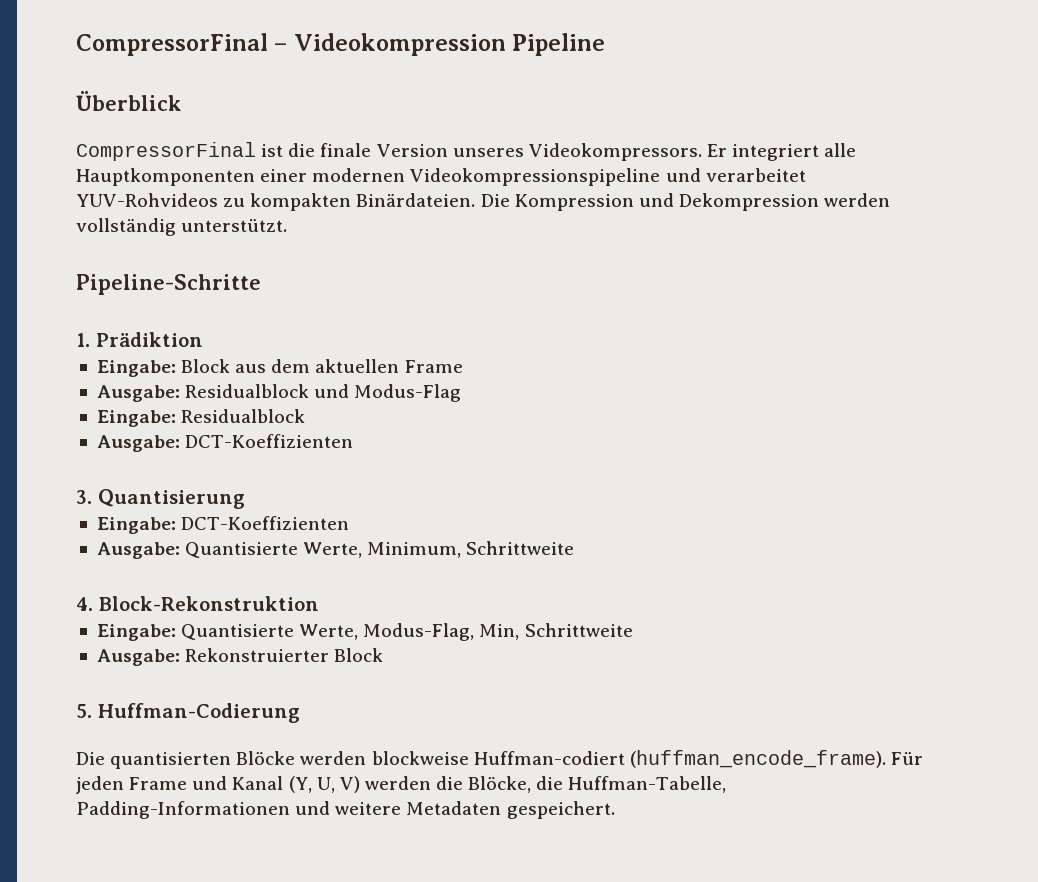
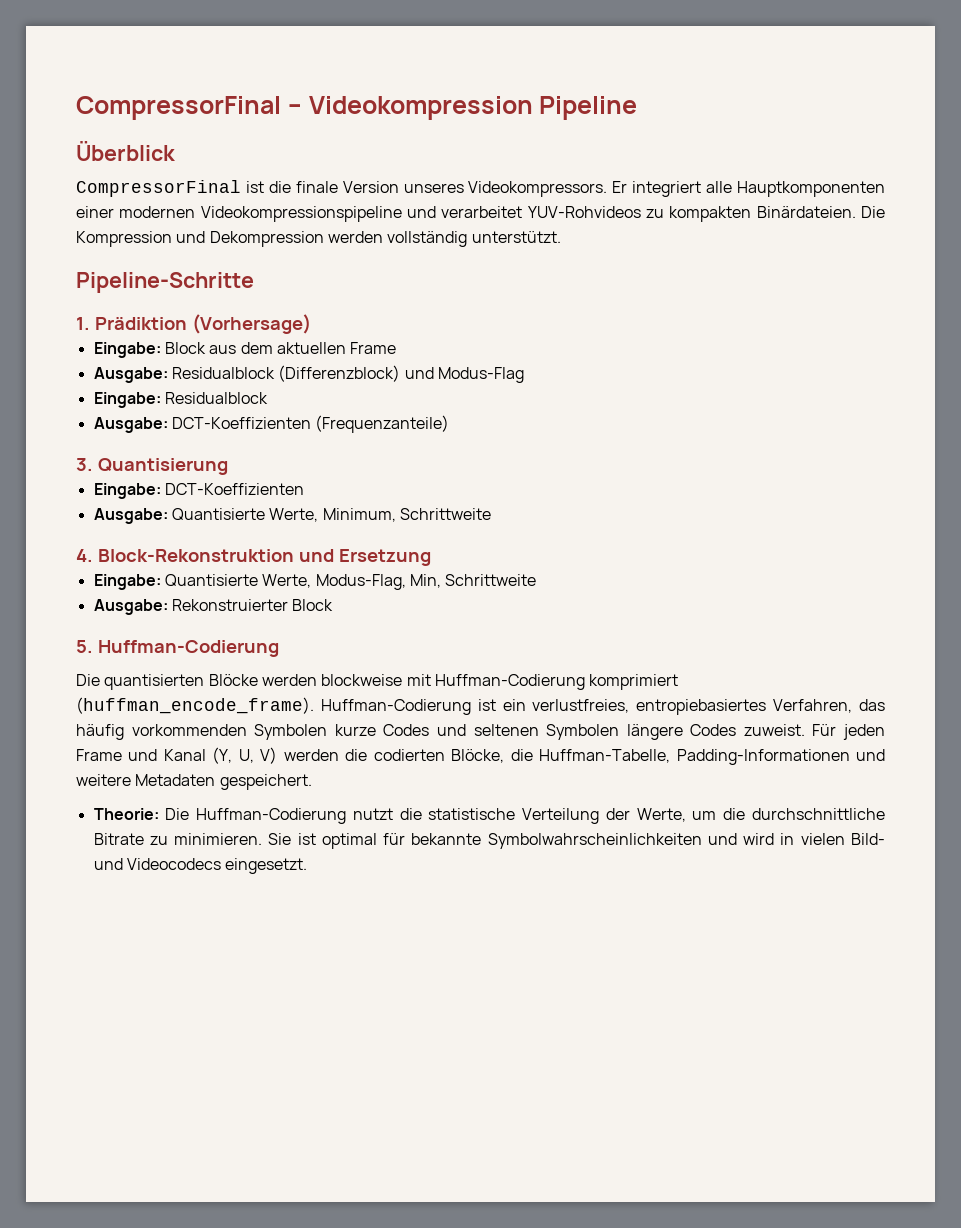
- 1. Prädiktion
+ 1. Prädiktion (Vorhersage)
- Ausgabe: Residualblock und Modus-Flag
+ Ausgabe: Residualblock (Differenzblock) und Modus-Flag
- Ausgabe: DCT-Koeffizienten
+ Ausgabe: DCT-Koeffizienten (Frequenzanteile)
- 4. Block-Rekonstruktion
+ 4. Block-Rekonstruktion und Ersetzung
- Die quantisierten Blöcke werden blockweise Huffman-codiert (huffman_encode_frame).
+ Die quantisierten Blöcke werden blockweise mit Huffman-Codierung komprimiert (huffman_encode_frame). Huffman-Codierung ist ein verlustfreies, entropiebasiertes Verfahren, das häufig vorkommenden Symbolen kurze Codes und seltenen Symbolen längere Codes zuweist.
- Für jeden Frame und Kanal (Y, U, V) werden die Blöcke, die Huffman-Tabelle, Padding-Informationen und weitere Metadaten gespeichert.
+ Für jeden Frame und Kanal (Y, U, V) werden die codierten Blöcke, die Huffman-Tabelle, Padding-Informationen und weitere Metadaten gespeichert.
+ Theorie: Die Huffman-Codierung nutzt die statistische Verteilung der Werte, um die durchschnittliche Bitrate zu minimieren. Sie ist optimal für bekannte Symbolwahrscheinlichkeiten und wird in vielen Bild- und Videocodecs eingesetzt.

